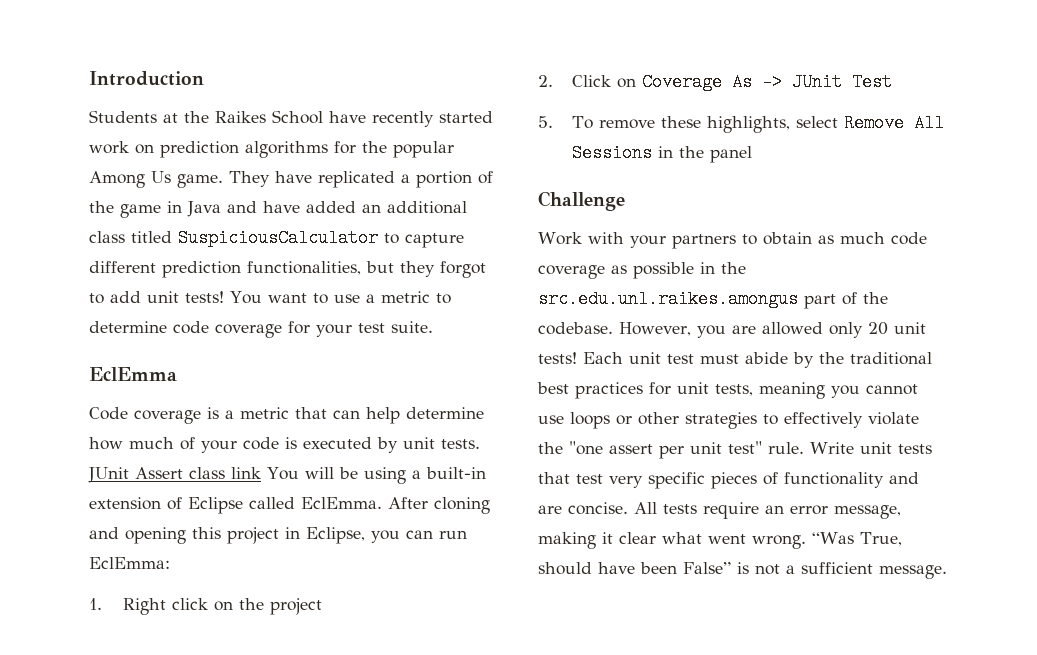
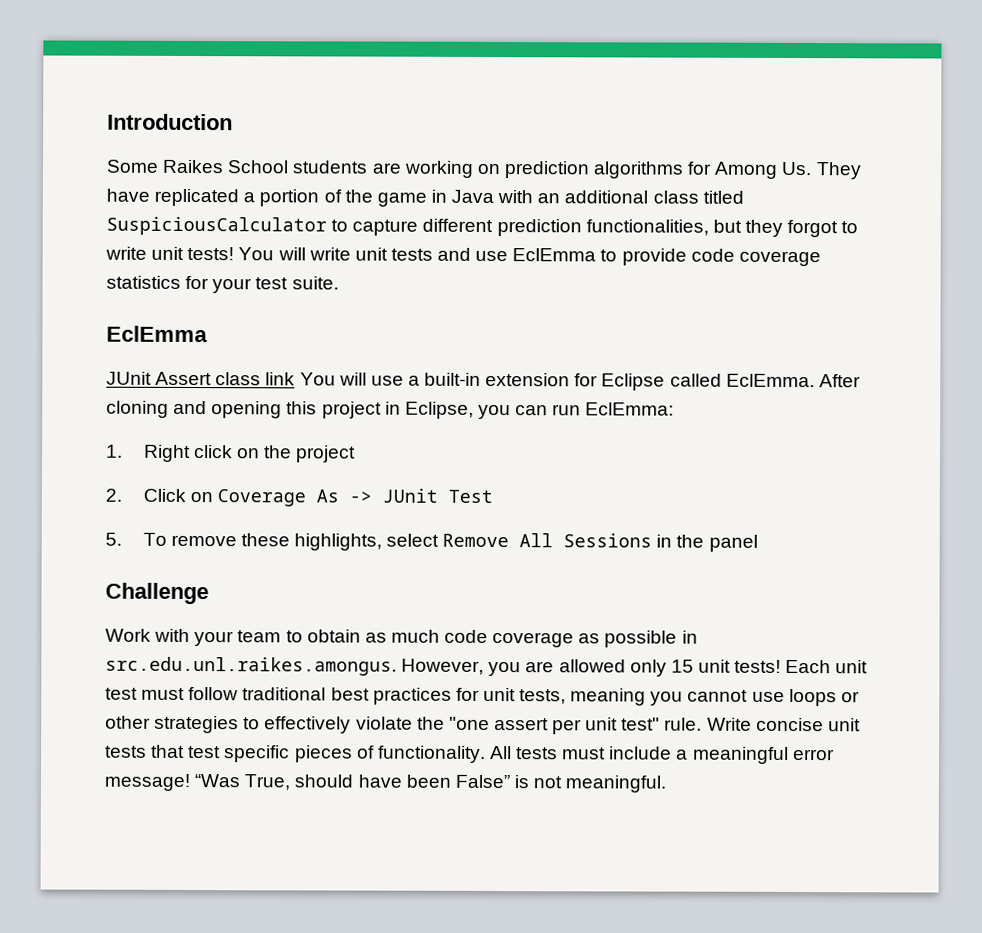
- Students at the Raikes School have recently started work on prediction algorithms for the popular Among Us game. They have replicated a portion of the game in Java and have added an additional class titled SuspiciousCalculator to capture different prediction functionalities, but they forgot to add unit tests!
+ Some Raikes School students are working on prediction algorithms for Among Us. They have replicated a portion of the game in Java with an additional class titled SuspiciousCalculator to capture different prediction functionalities, but they forgot to write unit tests!
- You want to use a metric to determine code coverage for your test suite.
+ You will write unit tests and use EclEmma to provide code coverage statistics for your test suite.
- Code coverage is a metric that can help determine how much of your code is executed by unit tests. JUnit Assert class link You will be using a built-in extension of Eclipse called EclEmma.
+ JUnit Assert class link You will use a built-in extension for Eclipse called EclEmma.
- Work with your partners to obtain as much code coverage as possible in the src.edu.unl.raikes.amongus part of the codebase. However, you are allowed only 20 unit tests!
+ Work with your team to obtain as much code coverage as possible in src.edu.unl.raikes.amongus. However, you are allowed only 15 unit tests!
- Each unit test must abide by the traditional best practices for unit tests, meaning you cannot use loops or other strategies to effectively violate the "one assert per unit test" rule.
+ Each unit test must follow traditional best practices for unit tests, meaning you cannot use loops or other strategies to effectively violate the "one assert per unit test" rule.
- Write unit tests that test very specific pieces of functionality and are concise. All tests require an error message, making it clear what went wrong.
+ Write concise unit tests that test specific pieces of functionality. All tests must include a meaningful error message!
- “Was True, should have been False” is not a sufficient message.
+ “Was True, should have been False” is not meaningful.

